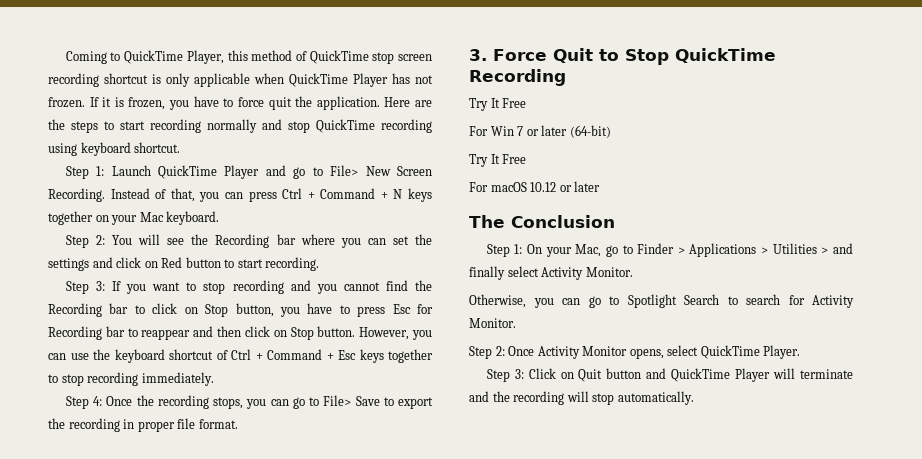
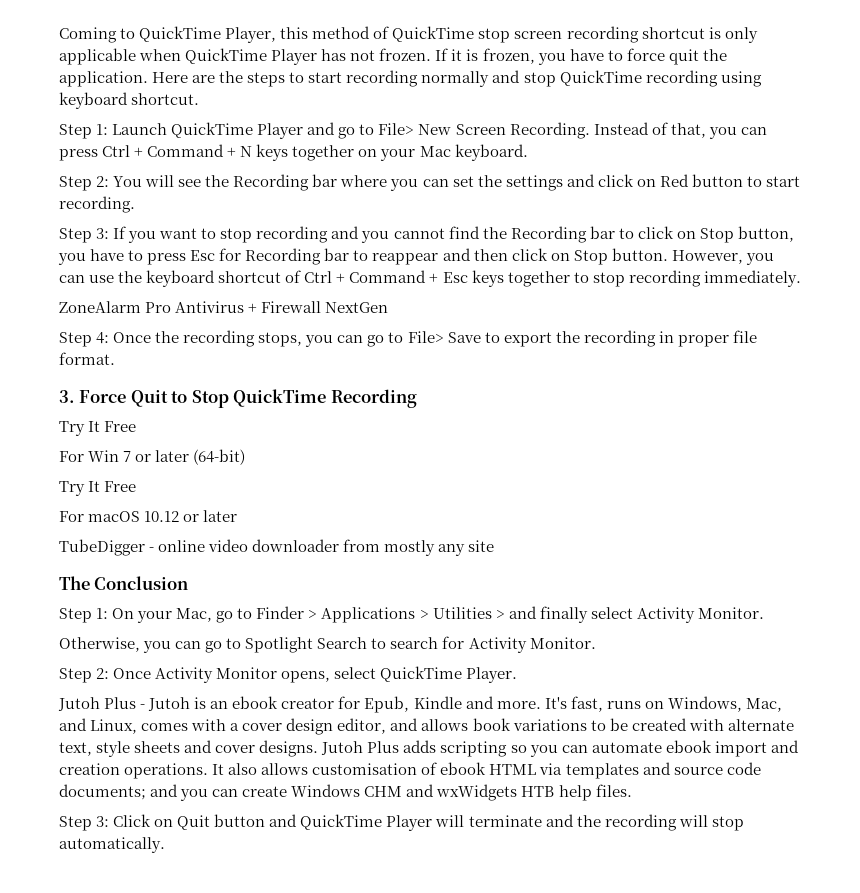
+ ZoneAlarm Pro Antivirus + Firewall NextGen
+ TubeDigger - online video downloader from mostly any site
+ Jutoh Plus - Jutoh is an ebook creator for Epub, Kindle and more. It's fast, runs on Windows, Mac, and Linux, comes with a cover design editor, and allows book variations to be created with alternate text, style sheets and cover designs. Jutoh Plus adds scripting so you can automate ebook import and creation operations. It also allows customisation of ebook HTML via templates and source code documents; and you can create Windows CHM and wxWidgets HTB help files.

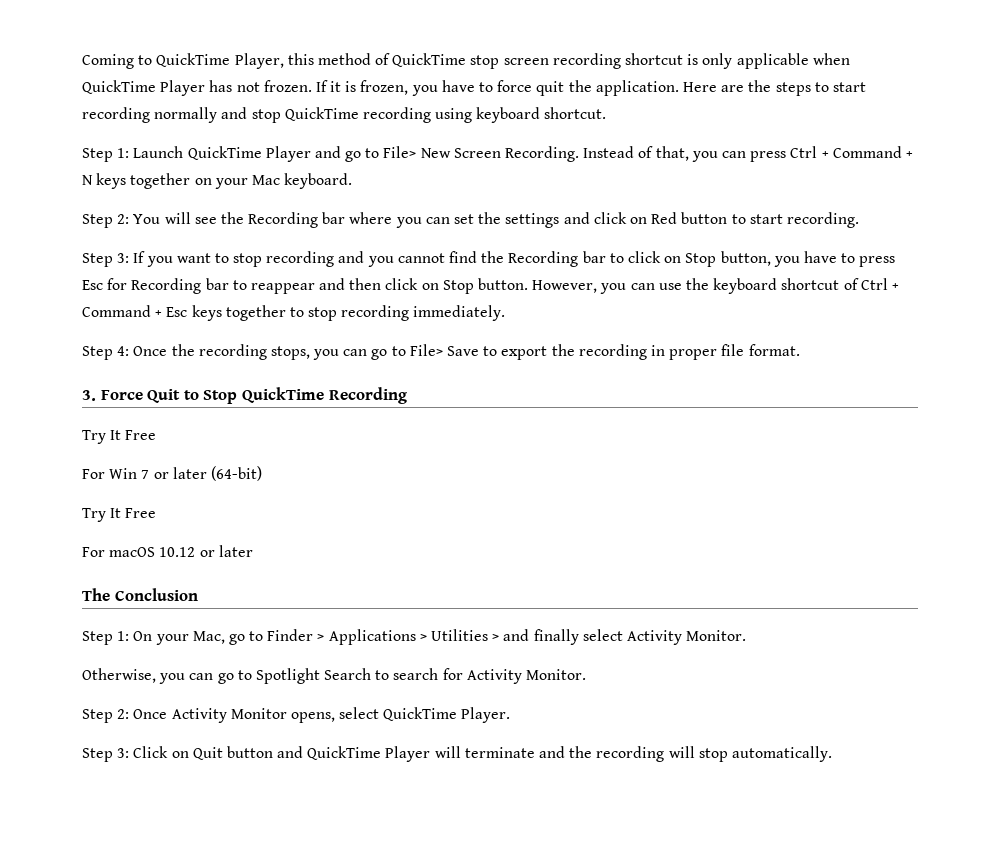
- ZoneAlarm Pro Antivirus + Firewall NextGen
- TubeDigger - online video downloader from mostly any site
- Jutoh Plus - Jutoh is an ebook creator for Epub, Kindle and more. It's fast, runs on Windows, Mac, and Linux, comes with a cover design editor, and allows book variations to be created with alternate text, style sheets and cover designs. Jutoh Plus adds scripting so you can automate ebook import and creation operations. It also allows customisation of ebook HTML via templates and source code documents; and you can create Windows CHM and wxWidgets HTB help files.

